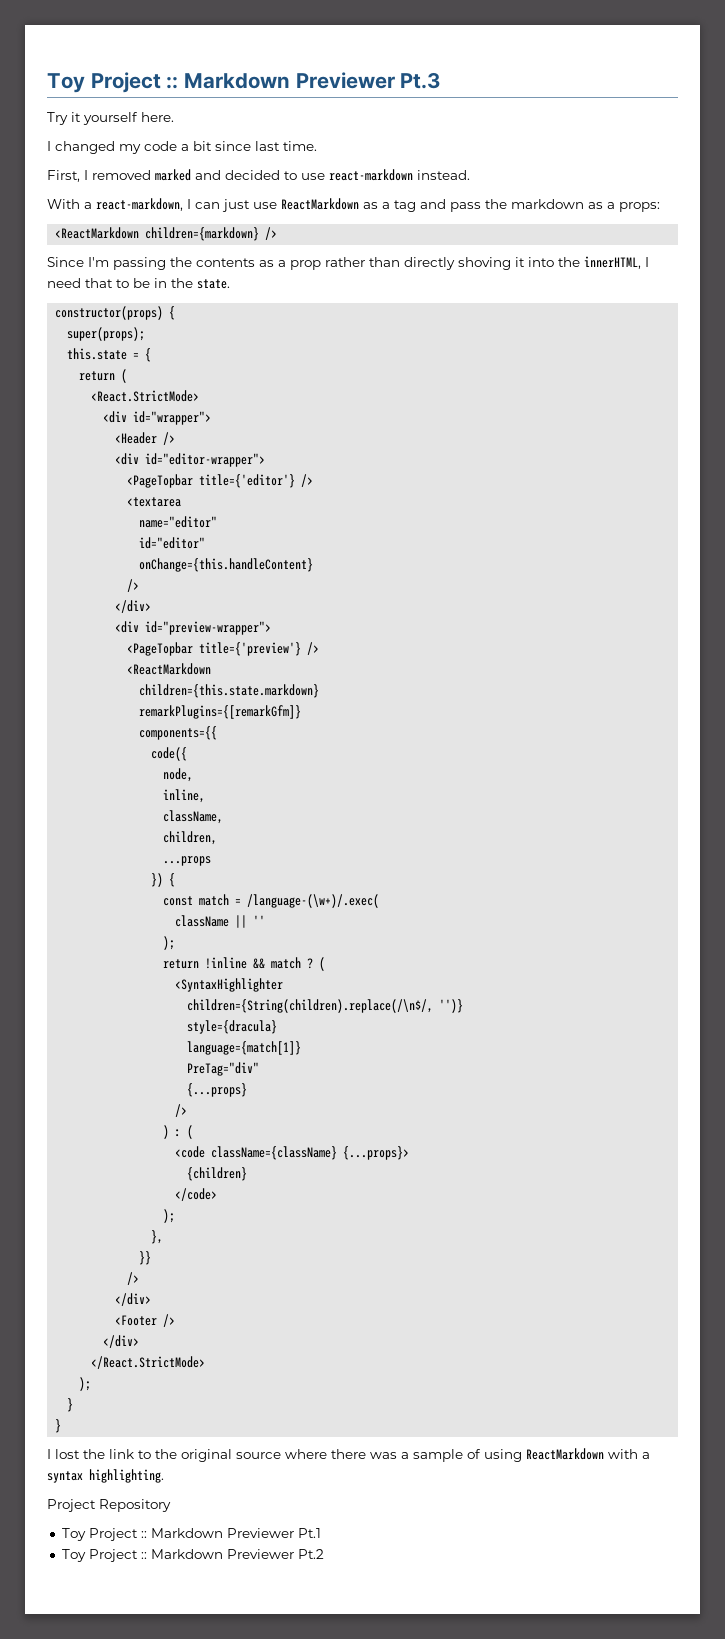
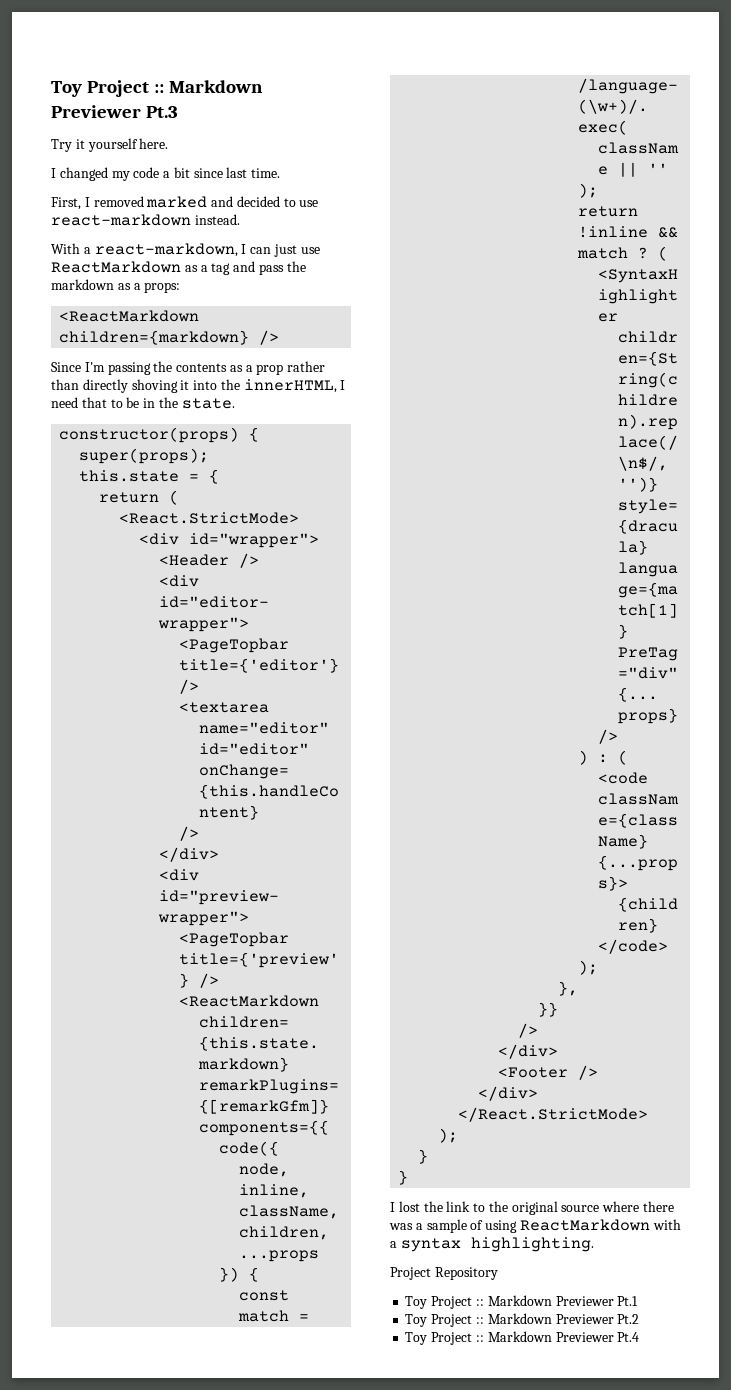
+ Toy Project :: Markdown Previewer Pt.4

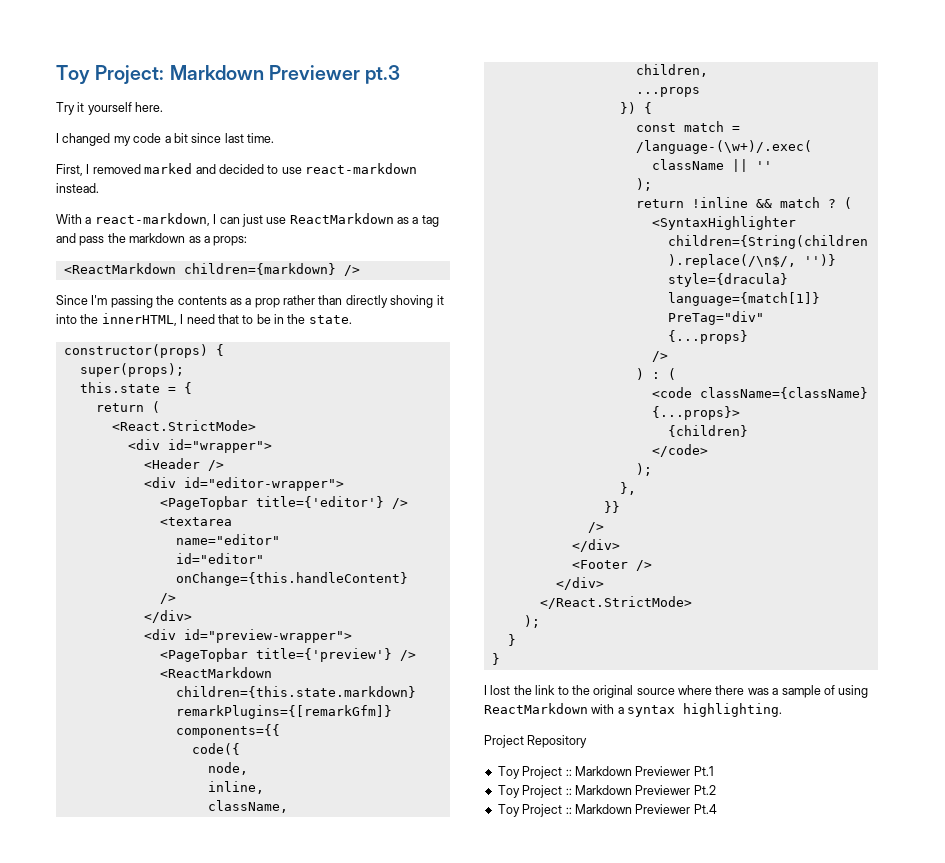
- Toy Project :: Markdown Previewer Pt.3
+ Toy Project: Markdown Previewer pt.3

